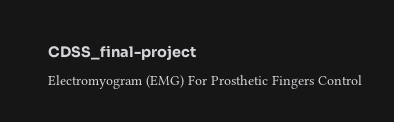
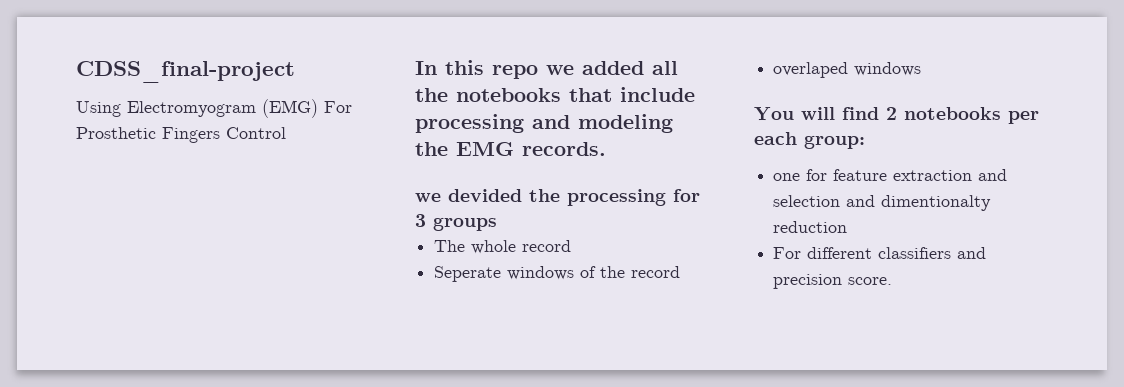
- Electromyogram (EMG) For Prosthetic Fingers Control
+ Using Electromyogram (EMG) For Prosthetic Fingers Control
+ In this repo we added all the notebooks that include processing and modeling the EMG records.
+ we devided the processing for 3 groups
+ The whole record
+ Seperate windows of the record
+ overlaped windows
+ You will find 2 notebooks per each group:
+ one for feature extraction and selection and dimentionalty reduction
+ For different classifiers and precision score.

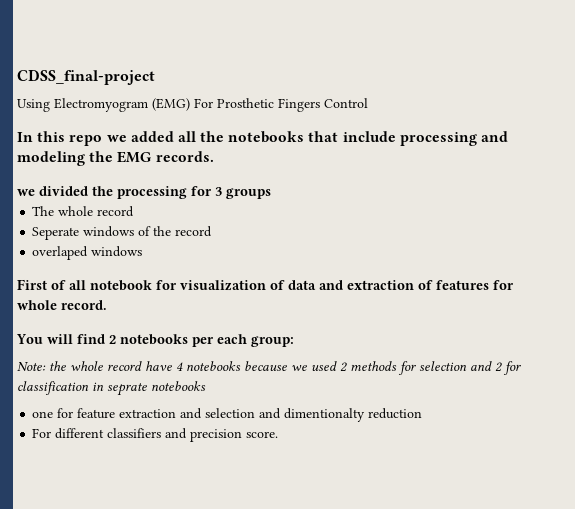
- we devided the processing for 3 groups
+ we divided the processing for 3 groups
+ First of all notebook for visualization of data and extraction of features for whole record.
+ Note: the whole record have 4 notebooks because we used 2 methods for selection and 2 for classification in seprate notebooks

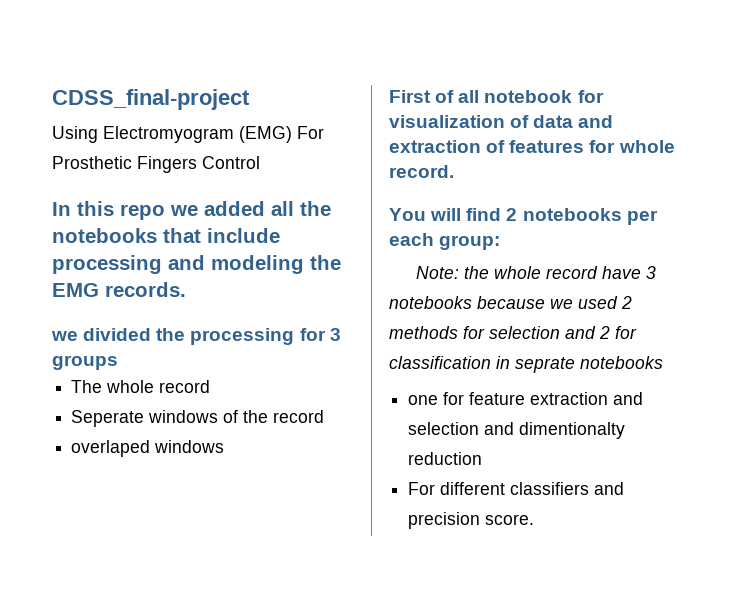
- Note: the whole record have 4 notebooks because we used 2 methods for selection and 2 for classification in seprate notebooks
+ Note: the whole record have 3 notebooks because we used 2 methods for selection and 2 for classification in seprate notebooks

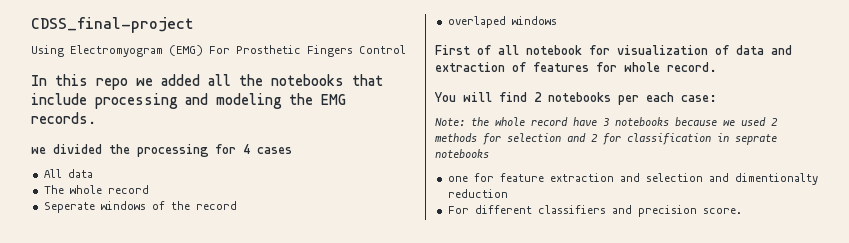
- we divided the processing for 3 groups
+ we divided the processing for 4 cases
+ All data
- You will find 2 notebooks per each group:
+ You will find 2 notebooks per each case:

